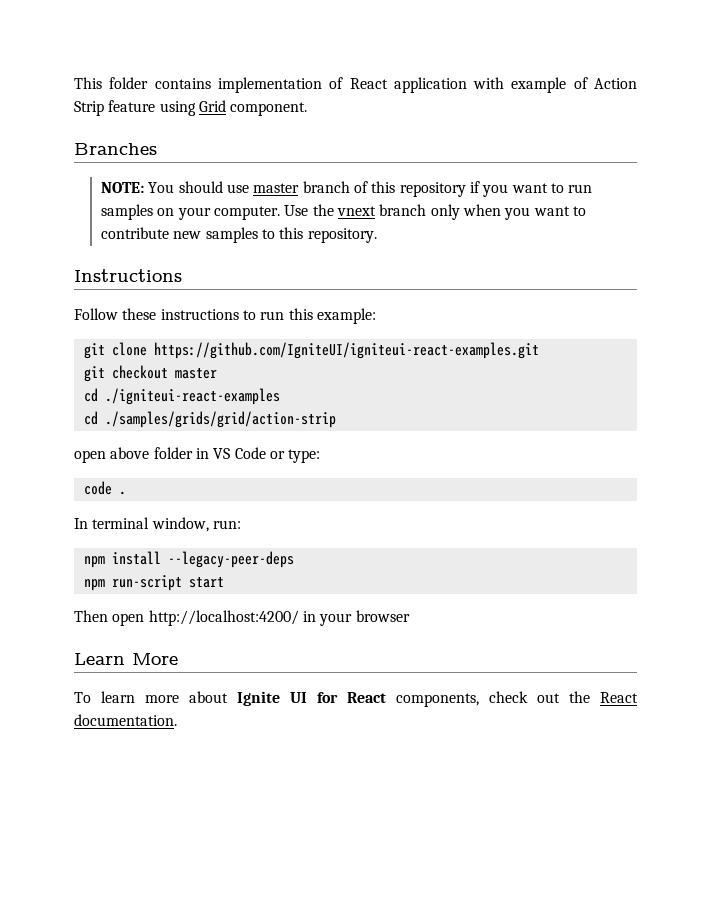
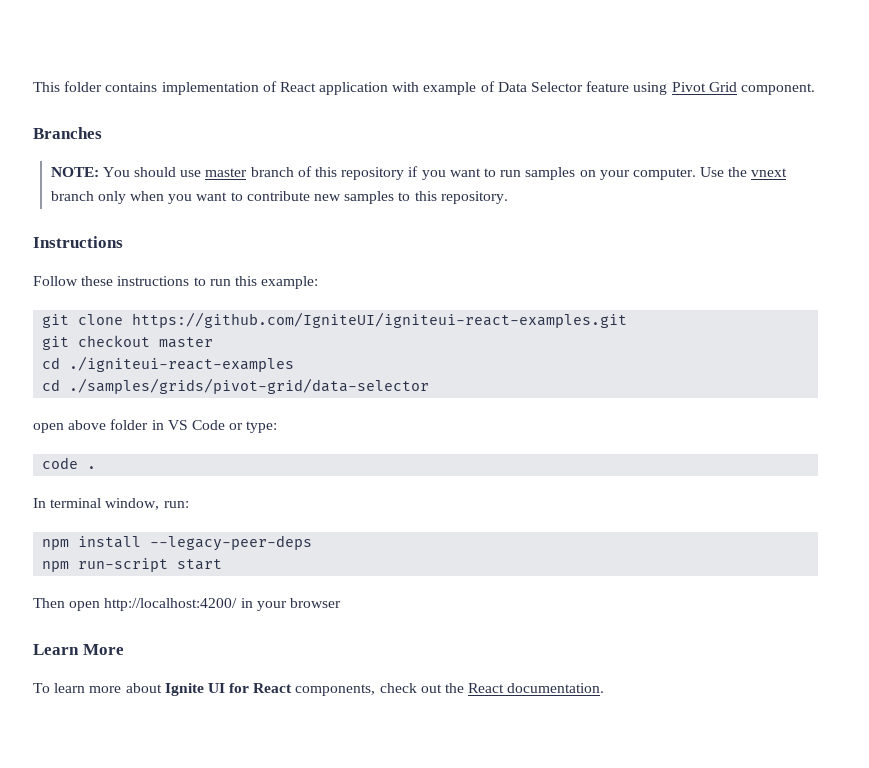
- This folder contains implementation of React application with example of Action Strip feature using Grid component.
+ This folder contains implementation of React application with example of Data Selector feature using Pivot Grid component.
- cd ./samples/grids/grid/action-strip
+ cd ./samples/grids/pivot-grid/data-selector

